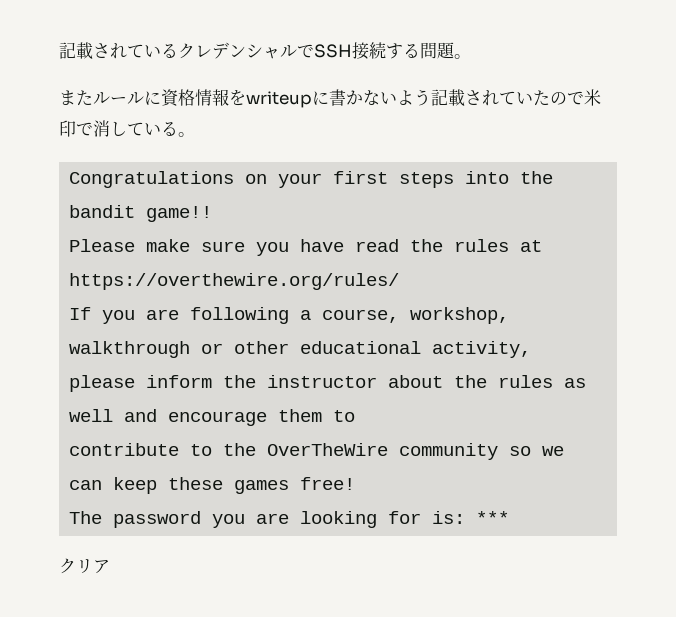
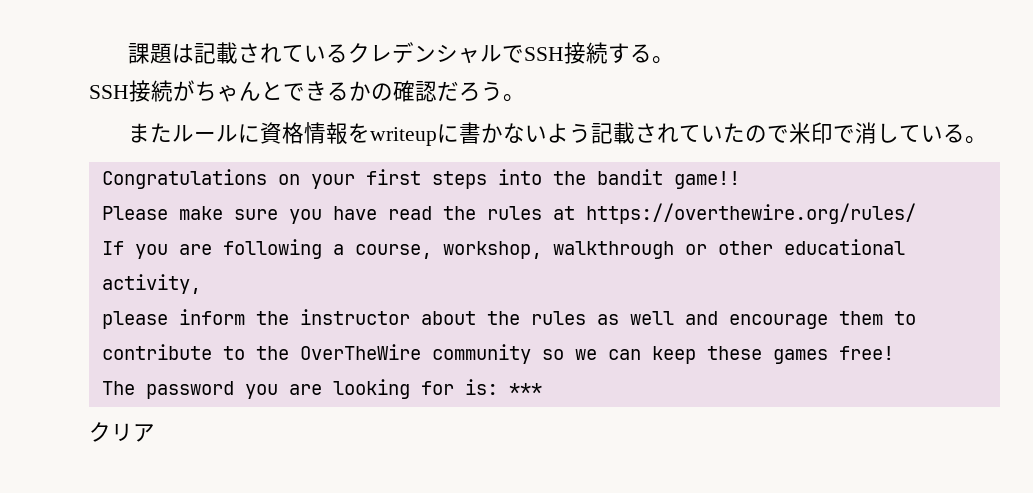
- 記載されているクレデンシャルでSSH接続する問題。
+ 課題は記載されているクレデンシャルでSSH接続する。
+ SSH接続がちゃんとできるかの確認だろう。

